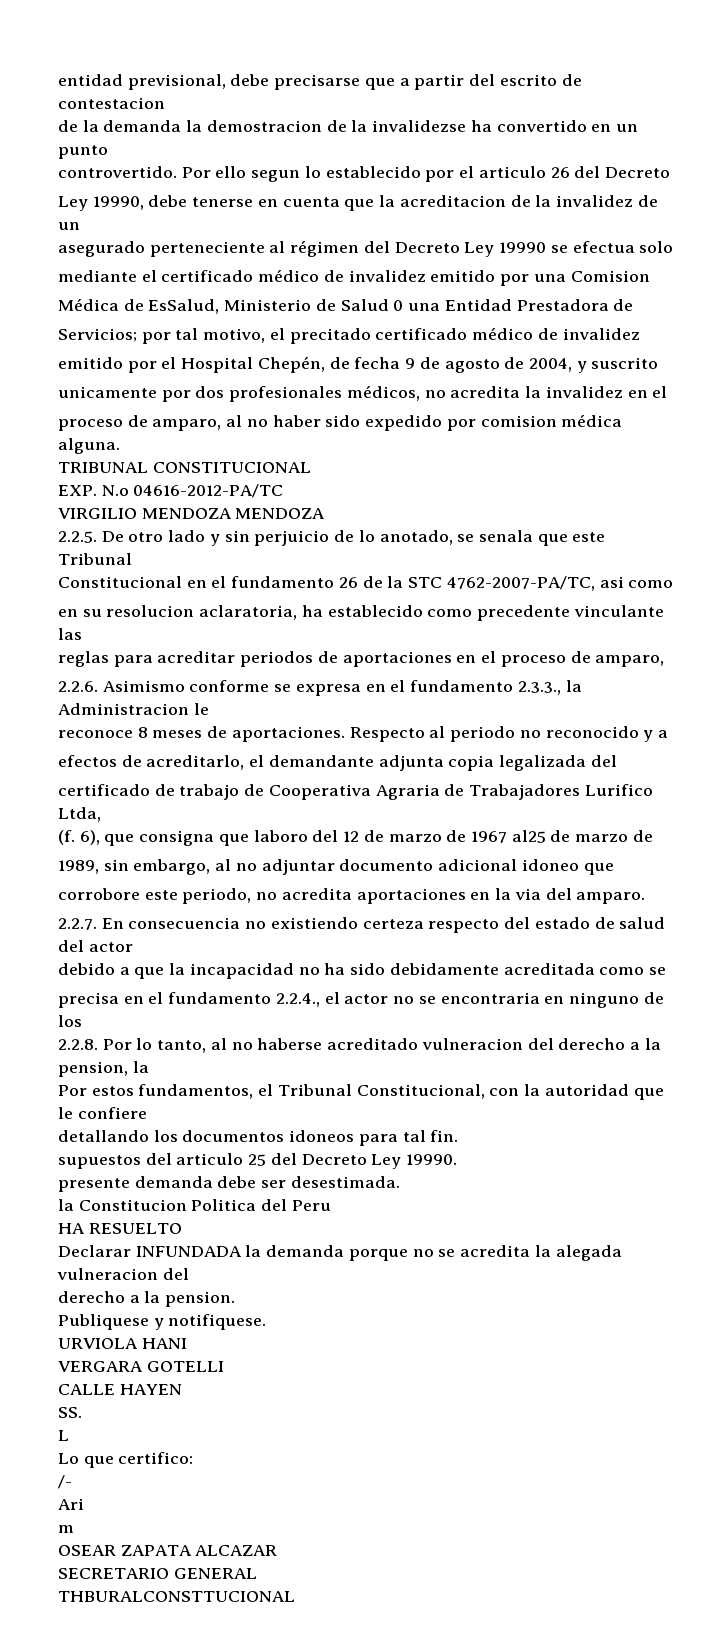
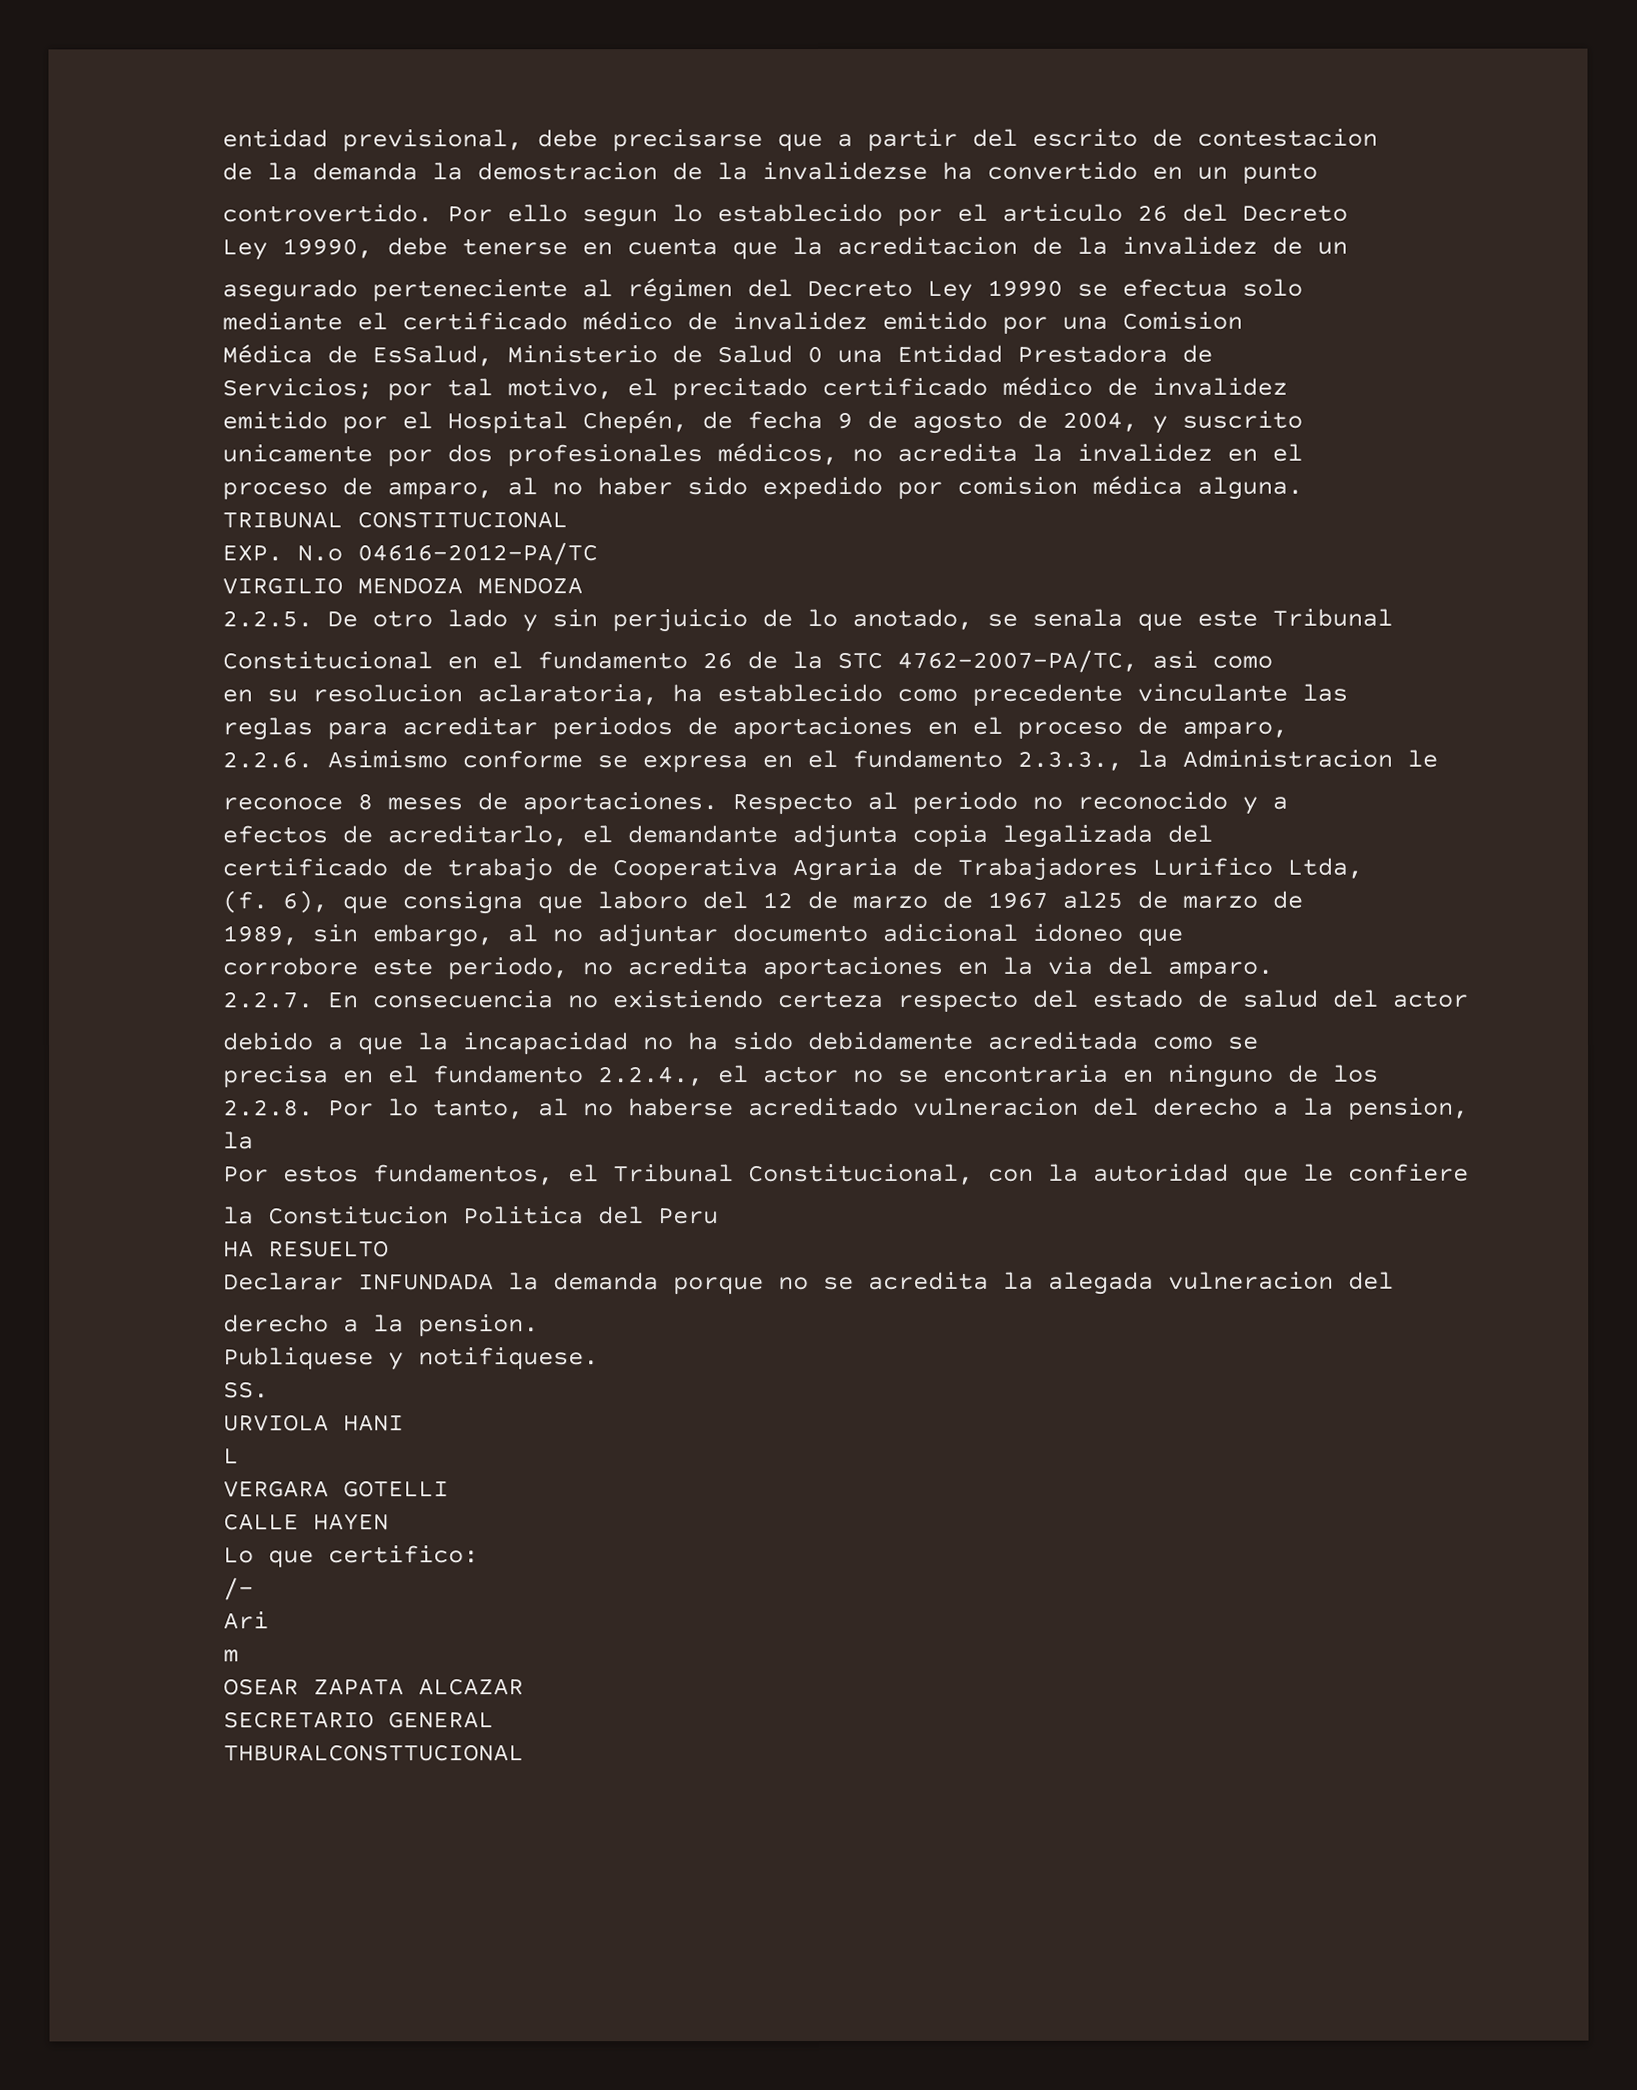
- detallando los documentos idoneos para tal fin.
- supuestos del articulo 25 del Decreto Ley 19990.
- presente demanda debe ser desestimada.
+ SS.
+ L
- SS.
- L

